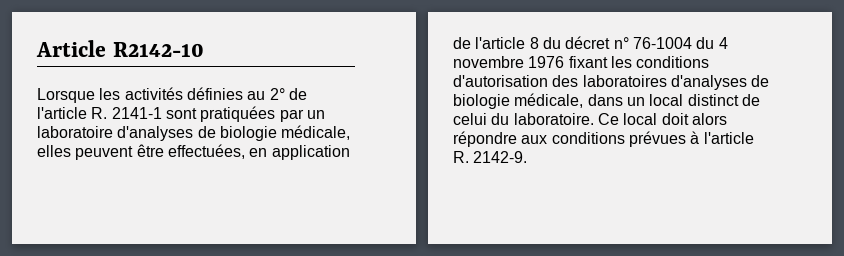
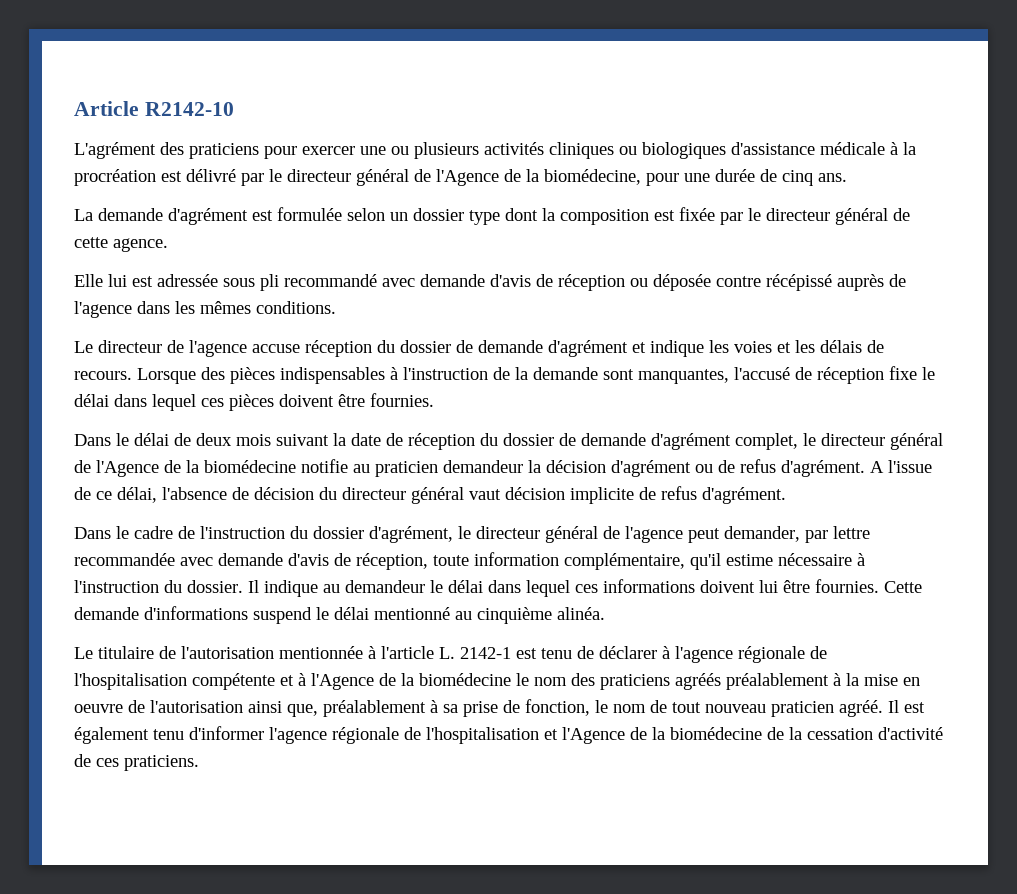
- Lorsque les activités définies au 2° de l'article R. 2141-1 sont pratiquées par un laboratoire d'analyses de biologie médicale, elles peuvent être effectuées, en application de l'article 8 du décret n° 76-1004 du 4 novembre 1976 fixant les conditions d'autorisation des laboratoires d'analyses de biologie médicale, dans un local distinct de celui du laboratoire. Ce local doit alors répondre aux conditions prévues à l'article R. 2142-9.
+ L'agrément des praticiens pour exercer une ou plusieurs activités cliniques ou biologiques d'assistance médicale à la procréation est délivré par le directeur général de l'Agence de la biomédecine, pour une durée de cinq ans.
+ La demande d'agrément est formulée selon un dossier type dont la composition est fixée par le directeur général de cette agence.
+ Elle lui est adressée sous pli recommandé avec demande d'avis de réception ou déposée contre récépissé auprès de l'agence dans les mêmes conditions.
+ Le directeur de l'agence accuse réception du dossier de demande d'agrément et indique les voies et les délais de recours. Lorsque des pièces indispensables à l'instruction de la demande sont manquantes, l'accusé de réception fixe le délai dans lequel ces pièces doivent être fournies.
+ Dans le délai de deux mois suivant la date de réception du dossier de demande d'agrément complet, le directeur général de l'Agence de la biomédecine notifie au praticien demandeur la décision d'agrément ou de refus d'agrément. A l'issue de ce délai, l'absence de décision du directeur général vaut décision implicite de refus d'agrément.
+ Dans le cadre de l'instruction du dossier d'agrément, le directeur général de l'agence peut demander, par lettre recommandée avec demande d'avis de réception, toute information complémentaire, qu'il estime nécessaire à l'instruction du dossier. Il indique au demandeur le délai dans lequel ces informations doivent lui être fournies. Cette demande d'informations suspend le délai mentionné au cinquième alinéa.
+ Le titulaire de l'autorisation mentionnée à l'article L. 2142-1 est tenu de déclarer à l'agence régionale de l'hospitalisation compétente et à l'Agence de la biomédecine le nom des praticiens agréés préalablement à la mise en oeuvre de l'autorisation ainsi que, préalablement à sa prise de fonction, le nom de tout nouveau praticien agréé. Il est également tenu d'informer l'agence régionale de l'hospitalisation et l'Agence de la biomédecine de la cessation d'activité de ces praticiens.

